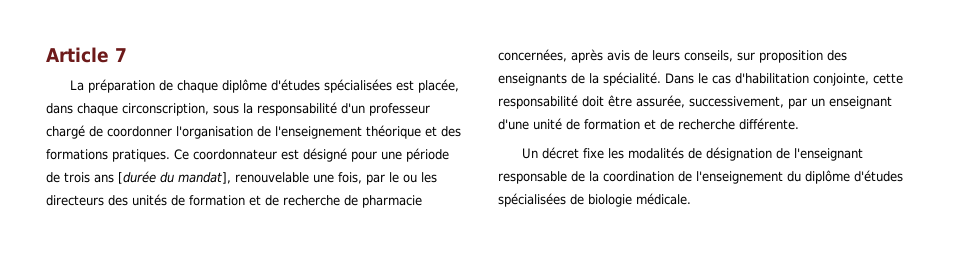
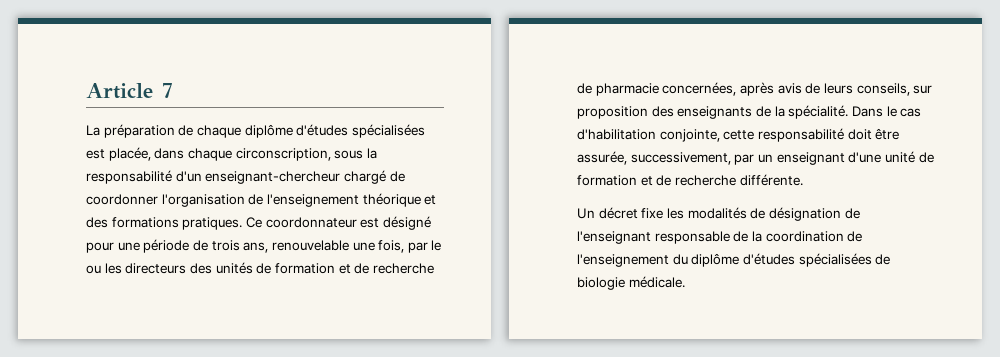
- La préparation de chaque diplôme d'études spécialisées est placée, dans chaque circonscription, sous la responsabilité d'un professeur chargé de coordonner l'organisation de l'enseignement théorique et des formations pratiques.
+ La préparation de chaque diplôme d'études spécialisées est placée, dans chaque circonscription, sous la responsabilité d'un enseignant-chercheur chargé de coordonner l'organisation de l'enseignement théorique et des formations pratiques.
- Ce coordonnateur est désigné pour une période de trois ans [durée du mandat], renouvelable une fois, par le ou les directeurs des unités de formation et de recherche de pharmacie concernées, après avis de leurs conseils, sur proposition des enseignants de la spécialité.
+ Ce coordonnateur est désigné pour une période de trois ans, renouvelable une fois, par le ou les directeurs des unités de formation et de recherche de pharmacie concernées, après avis de leurs conseils, sur proposition des enseignants de la spécialité.

